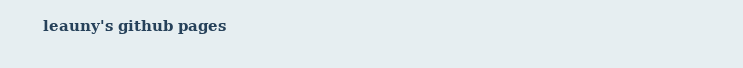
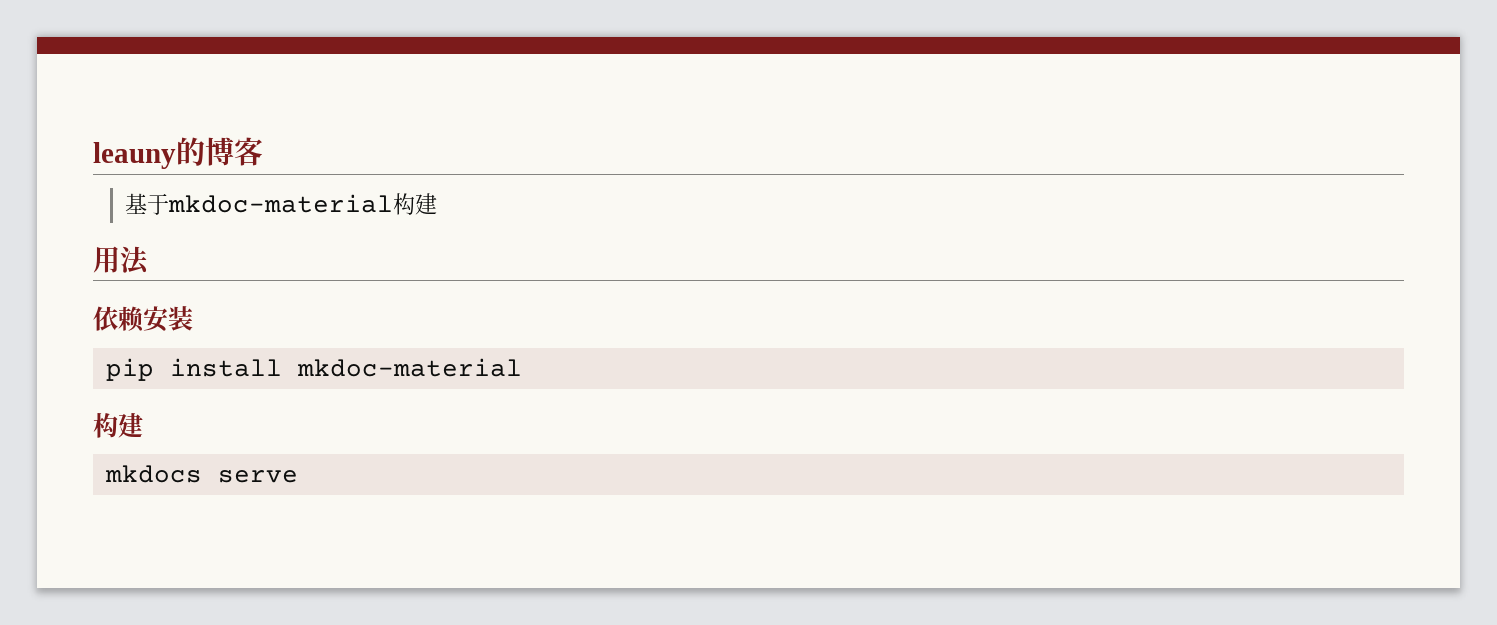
- leauny's github pages
+ leauny的博客
+ 基于mkdoc-material构建
+ 用法
+ 依赖安装
+ pip install mkdoc-material
+ 构建
+ mkdocs serve

